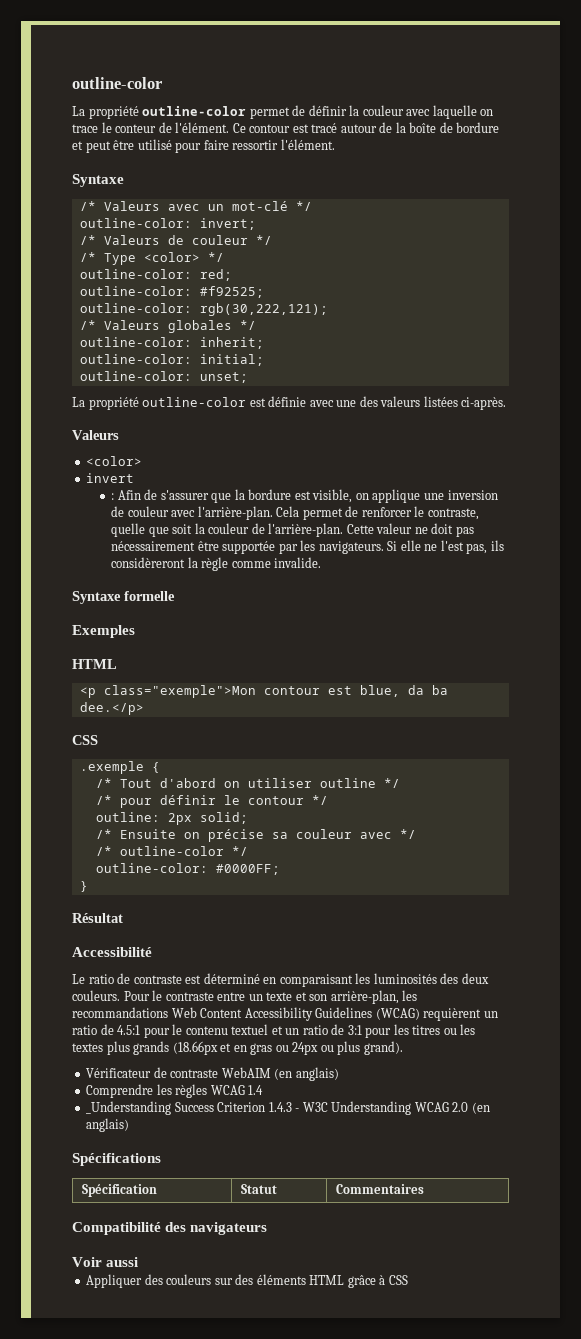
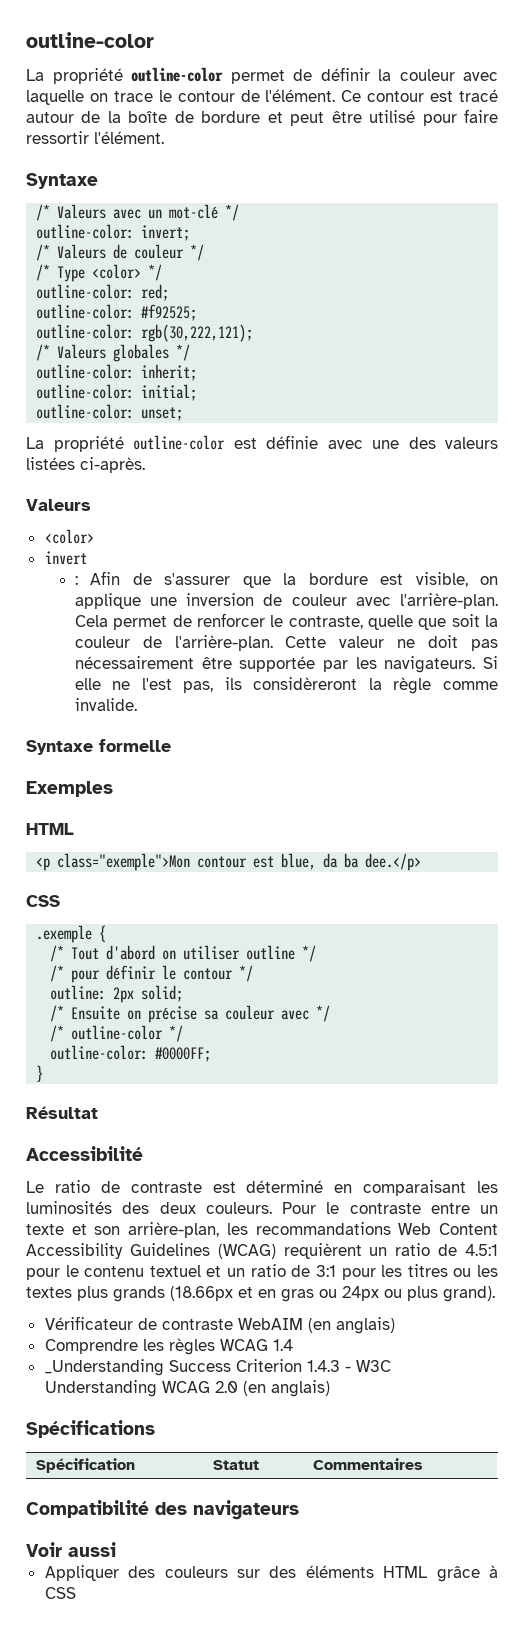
- La propriété outline-color permet de définir la couleur avec laquelle on trace le conteur de l'élément.
+ La propriété outline-color permet de définir la couleur avec laquelle on trace le contour de l'élément.

